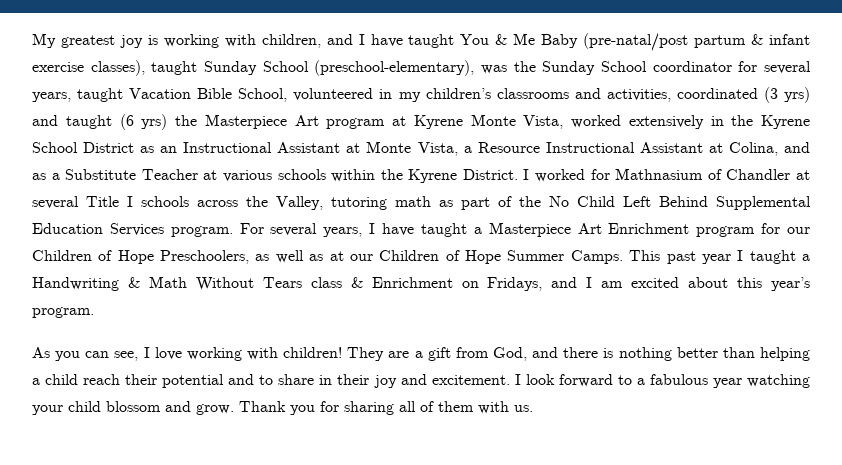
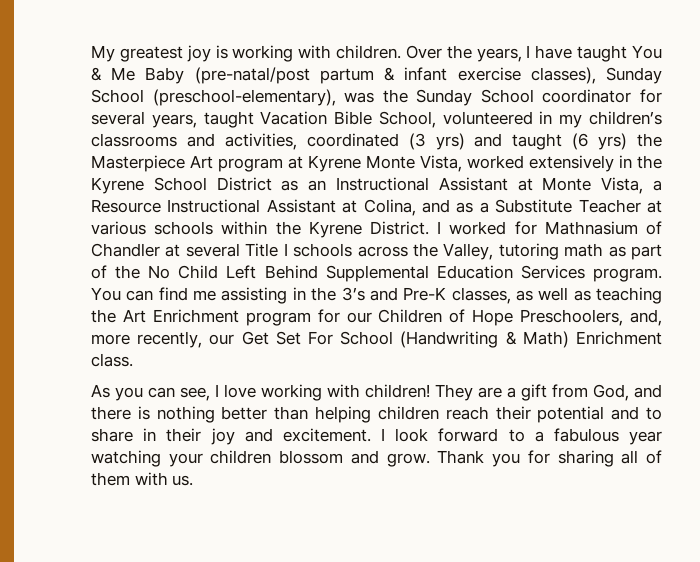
- My greatest joy is working with children, and I have taught You & Me Baby (pre-natal/post partum & infant exercise classes), taught Sunday School (preschool-elementary), was the Sunday School coordinator for several years, taught Vacation Bible School, volunteered in my children’s classrooms and activities, coordinated (3 yrs) and taught (6 yrs) the Masterpiece Art program at Kyrene Monte Vista, worked extensively in the Kyrene School District as an Instructional Assistant at Monte Vista, a Resource Instructional Assistant at Colina, and as a Substitute Teacher at various schools within the Kyrene District.
+ My greatest joy is working with children. Over the years, I have taught You & Me Baby (pre-natal/post partum & infant exercise classes), Sunday School (preschool-elementary), was the Sunday School coordinator for several years, taught Vacation Bible School, volunteered in my children’s classrooms and activities, coordinated (3 yrs) and taught (6 yrs) the Masterpiece Art program at Kyrene Monte Vista, worked extensively in the Kyrene School District as an Instructional Assistant at Monte Vista, a Resource Instructional Assistant at Colina, and as a Substitute Teacher at various schools within the Kyrene District.
- For several years, I have taught a Masterpiece Art Enrichment program for our Children of Hope Preschoolers, as well as at our Children of Hope Summer Camps. This past year I taught a Handwriting & Math Without Tears class & Enrichment on Fridays, and I am excited about this year’s program.
+ You can find me assisting in the 3’s and Pre-K classes, as well as teaching the Art Enrichment program for our Children of Hope Preschoolers, and, more recently, our Get Set For School (Handwriting & Math) Enrichment class.
- They are a gift from God, and there is nothing better than helping a child reach their potential and to share in their joy and excitement.
+ They are a gift from God, and there is nothing better than helping children reach their potential and to share in their joy and excitement.
- I look forward to a fabulous year watching your child blossom and grow.
+ I look forward to a fabulous year watching your children blossom and grow.

